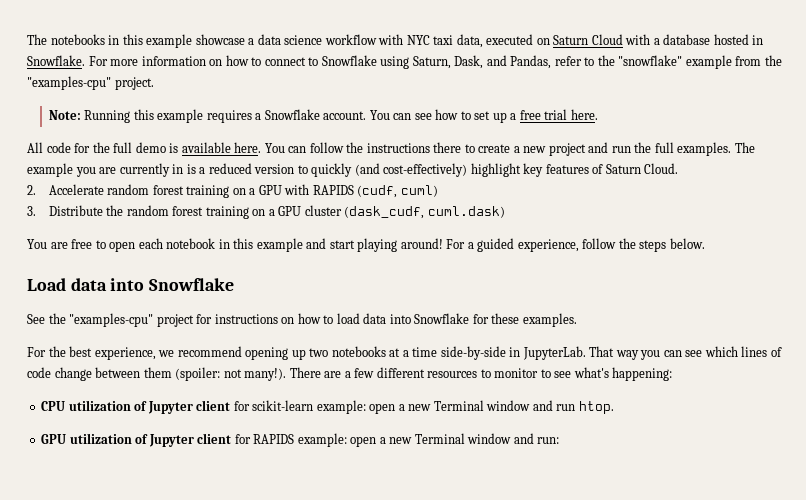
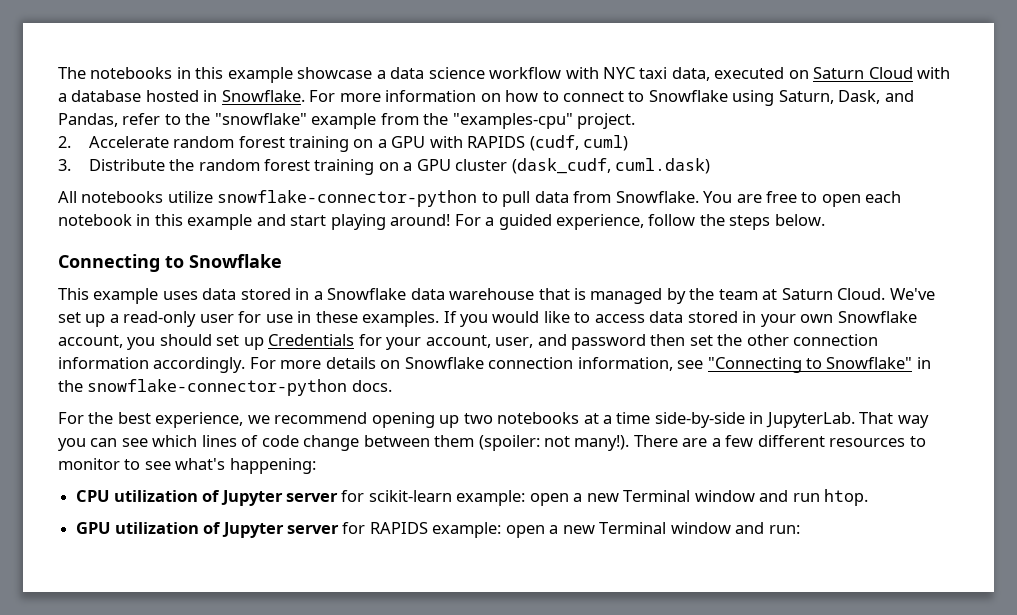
- Note: Running this example requires a Snowflake account. You can see how to set up a free trial here.
- All code for the full demo is available here. You can follow the instructions there to create a new project and run the full examples. The example you are currently in is a reduced version to quickly (and cost-effectively) highlight key features of Saturn Cloud.
+ All notebooks utilize snowflake-connector-python to pull data from Snowflake.
- Load data into Snowflake
- See the "examples-cpu" project for instructions on how to load data into Snowflake for these examples.
+ Connecting to Snowflake
+ This example uses data stored in a Snowflake data warehouse that is managed by the team at Saturn Cloud. We've set up a read-only user for use in these examples. If you would like to access data stored in your own Snowflake account, you should set up Credentials for your account, user, and password then set the other connection information accordingly. For more details on Snowflake connection information, see "Connecting to Snowflake" in the snowflake-connector-python docs.
- CPU utilization of Jupyter client for scikit-learn example: open a new Terminal window and run htop.
+ CPU utilization of Jupyter server for scikit-learn example: open a new Terminal window and run htop.
- GPU utilization of Jupyter client for RAPIDS example: open a new Terminal window and run:
+ GPU utilization of Jupyter server for RAPIDS example: open a new Terminal window and run:

